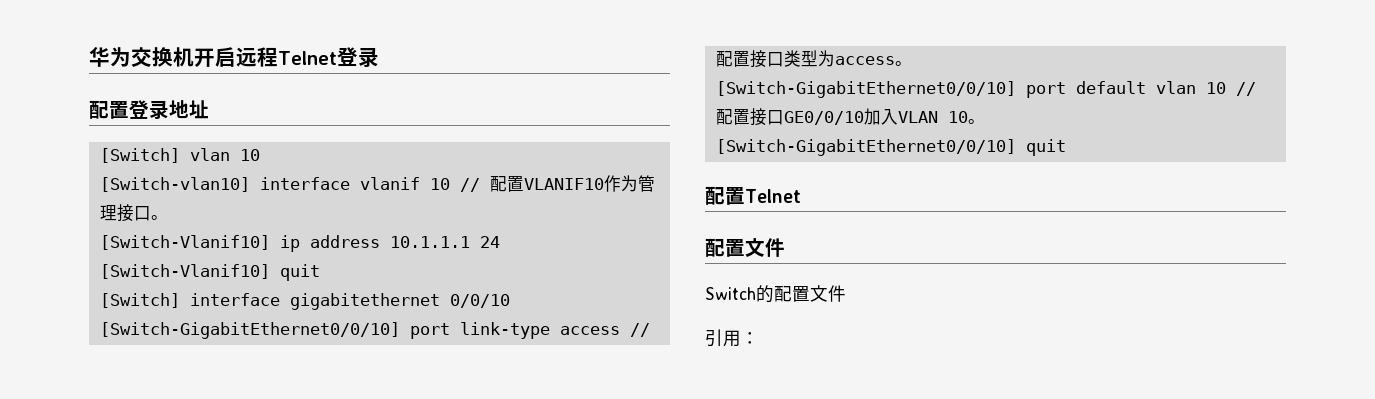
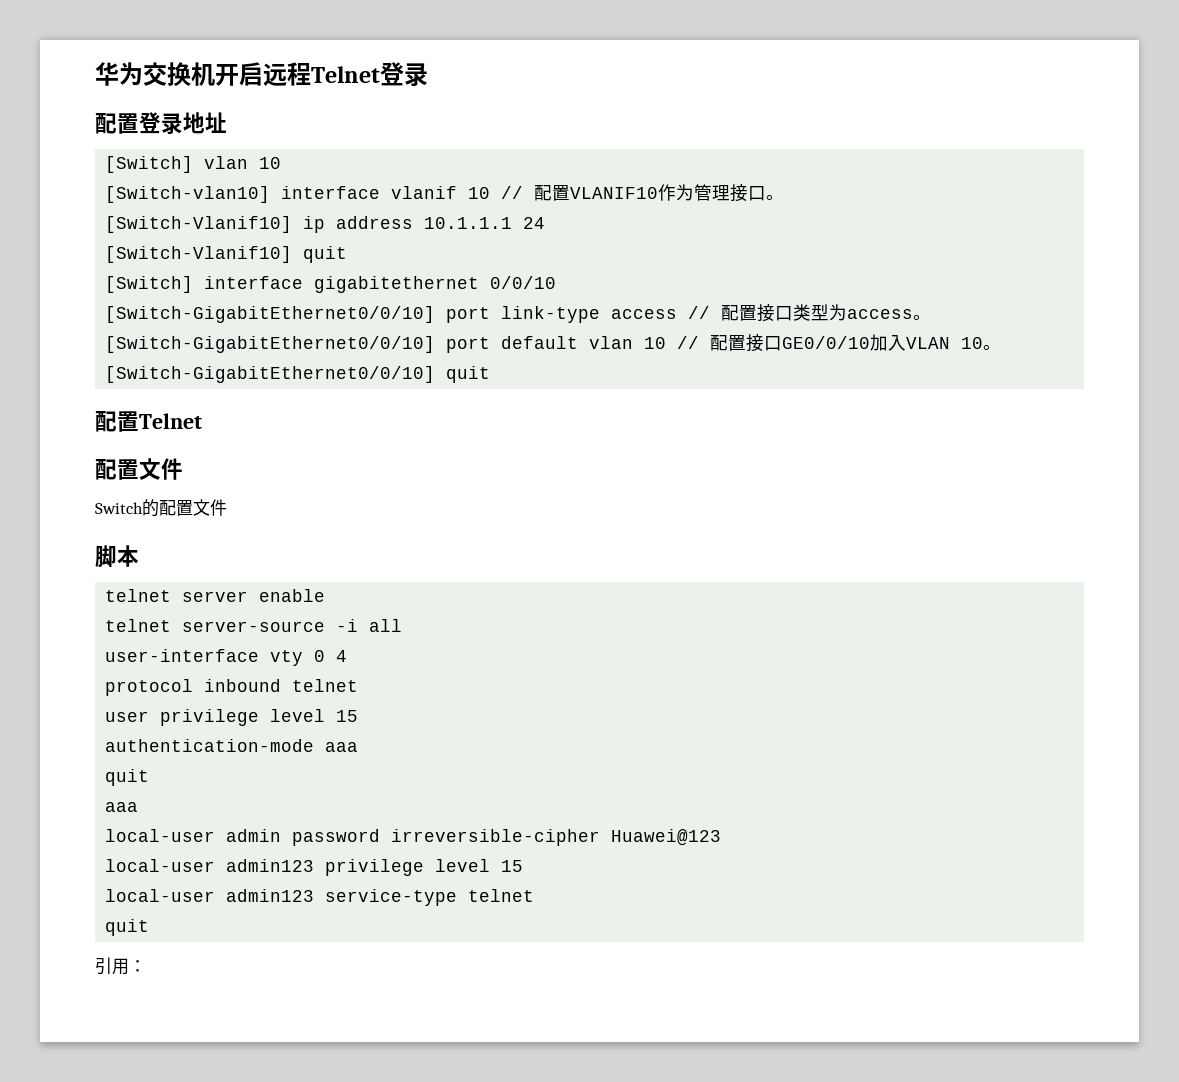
+ 脚本
+ telnet server enable
+ telnet server-source -i all
+ user-interface vty 0 4
+ protocol inbound telnet
+ user privilege level 15
+ authentication-mode aaa
+ quit
+ aaa
+ local-user admin password irreversible-cipher Huawei@123
+ local-user admin123 privilege level 15
+ local-user admin123 service-type telnet
+ quit

